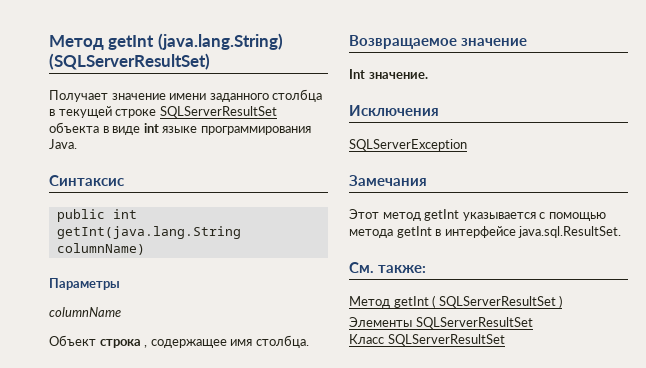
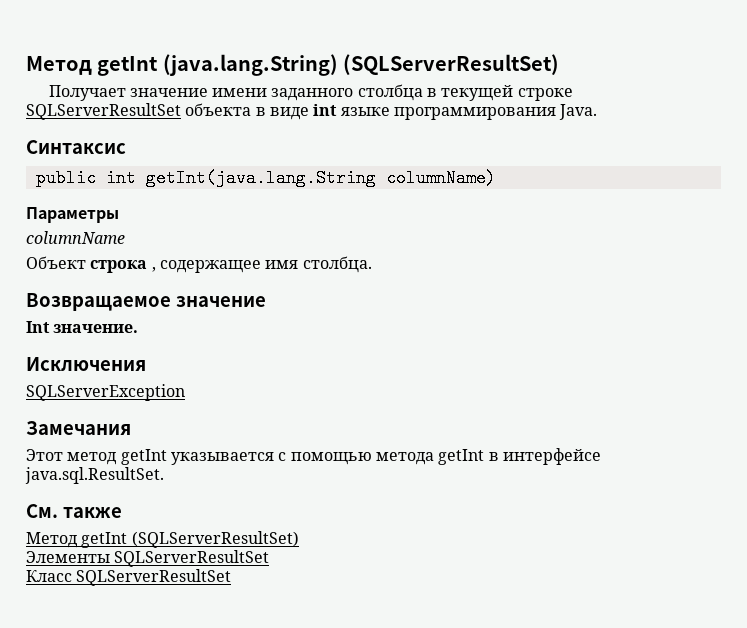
- См. также:
- Метод getInt ( SQLServerResultSet )
+ См. также
+ Метод getInt (SQLServerResultSet)

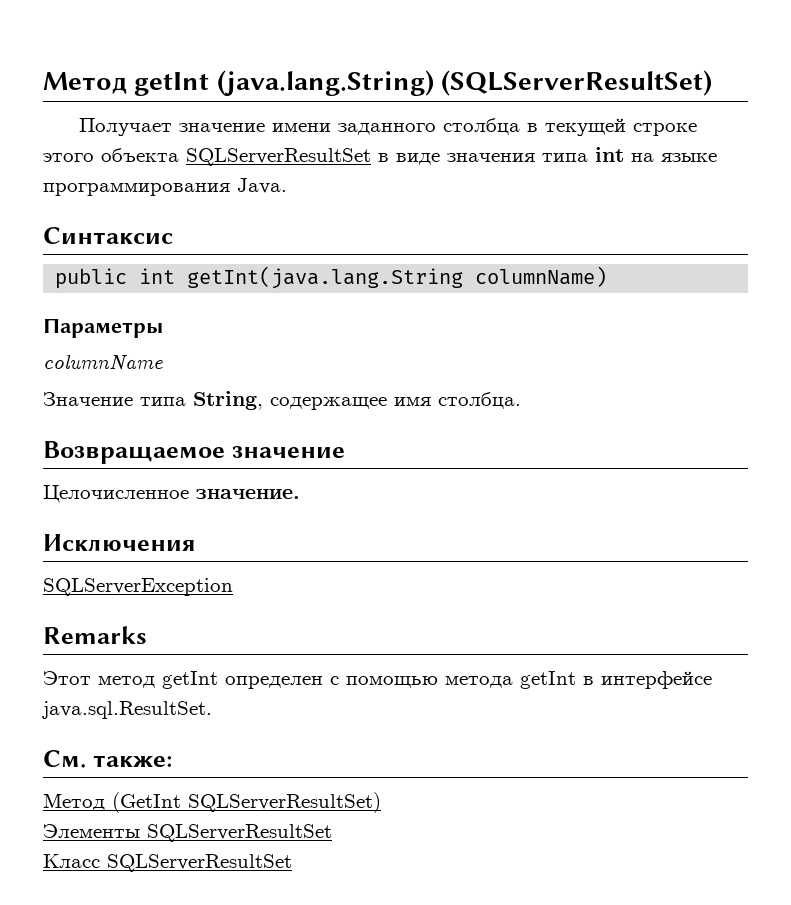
- Получает значение имени заданного столбца в текущей строке SQLServerResultSet объекта в виде int языке программирования Java.
+ Получает значение имени заданного столбца в текущей строке этого объекта SQLServerResultSet в виде значения типа int на языке программирования Java.
- Объект строка , содержащее имя столбца.
+ Значение типа String, содержащее имя столбца.
- Int значение.
+ Целочисленное значение.
- Замечания
+ Remarks
- Этот метод getInt указывается с помощью метода getInt в интерфейсе java.sql.ResultSet.
+ Этот метод getInt определен с помощью метода getInt в интерфейсе java.sql.ResultSet.
- См. также
- Метод getInt (SQLServerResultSet)
+ См. также:
+ Метод (GetInt SQLServerResultSet)

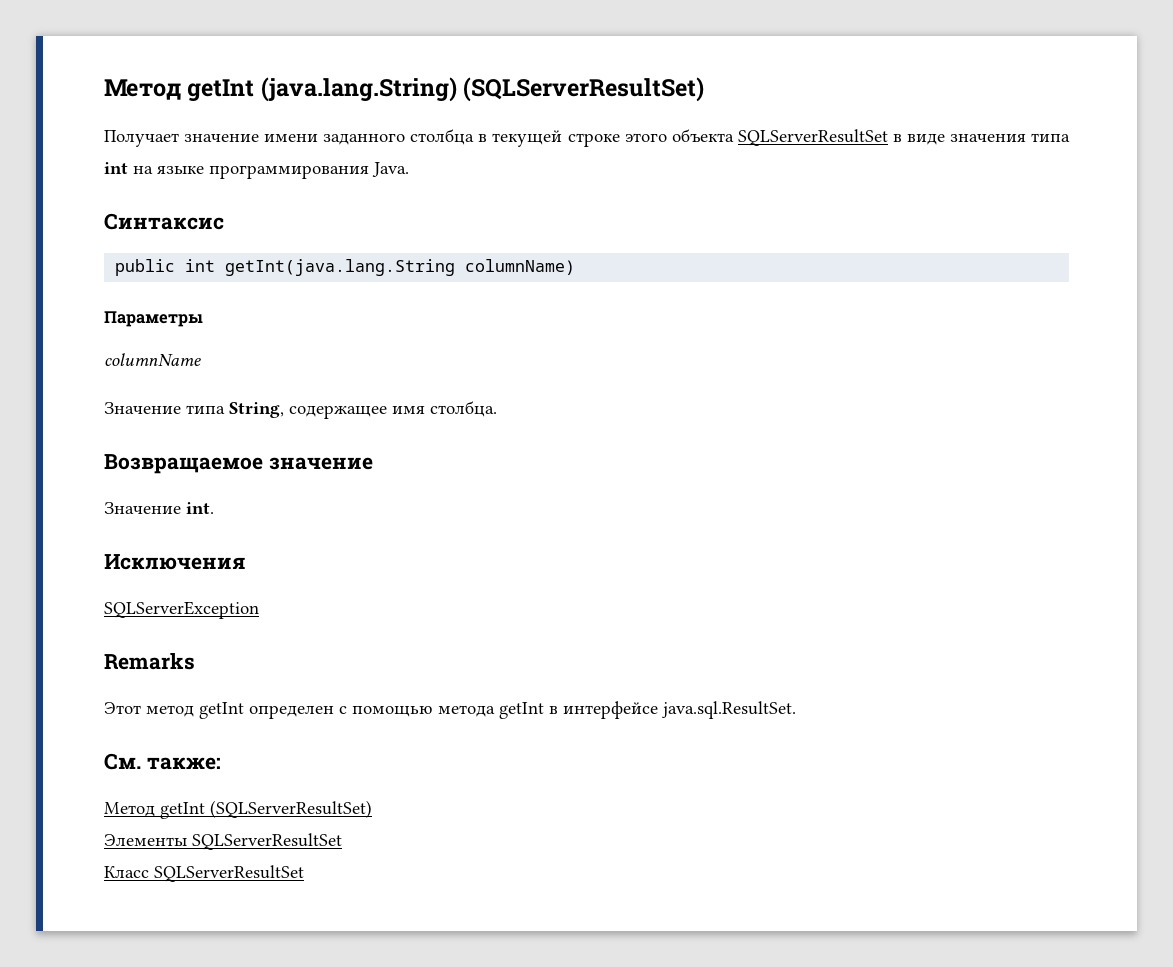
- Целочисленное значение.
+ Значение int.
- Метод (GetInt SQLServerResultSet)
+ Метод getInt (SQLServerResultSet)

